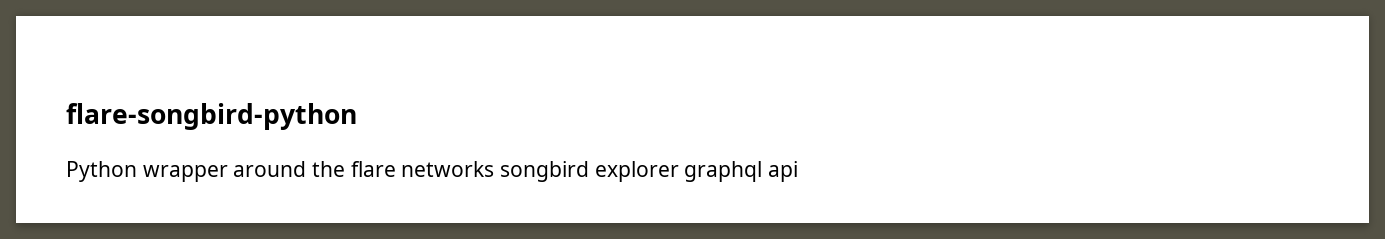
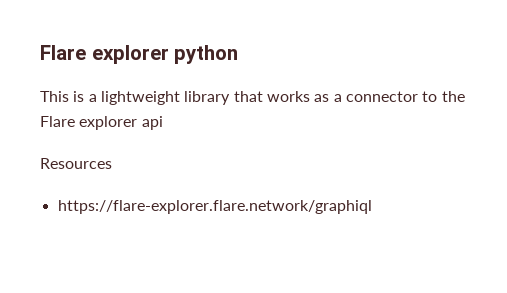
- flare-songbird-python
- Python wrapper around the flare networks songbird explorer graphql api
+ Flare explorer python
+ This is a lightweight library that works as a connector to the Flare explorer api
+ Resources
+ https://flare-explorer.flare.network/graphiql

